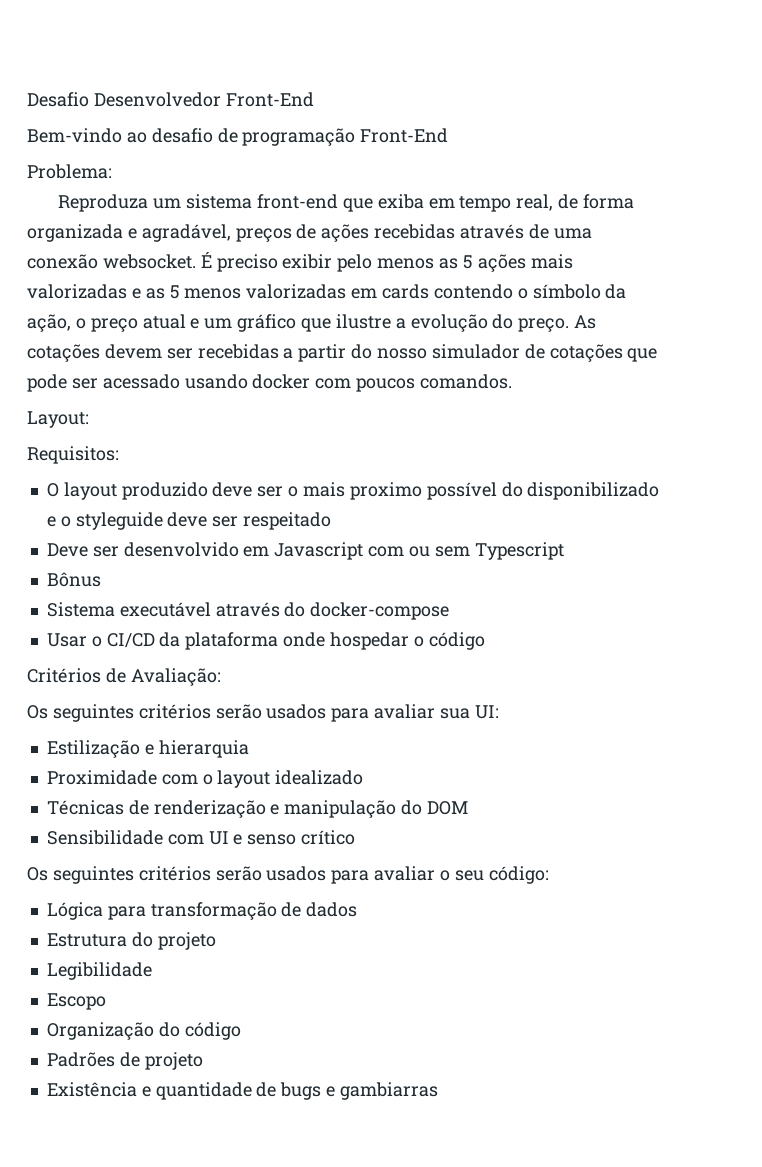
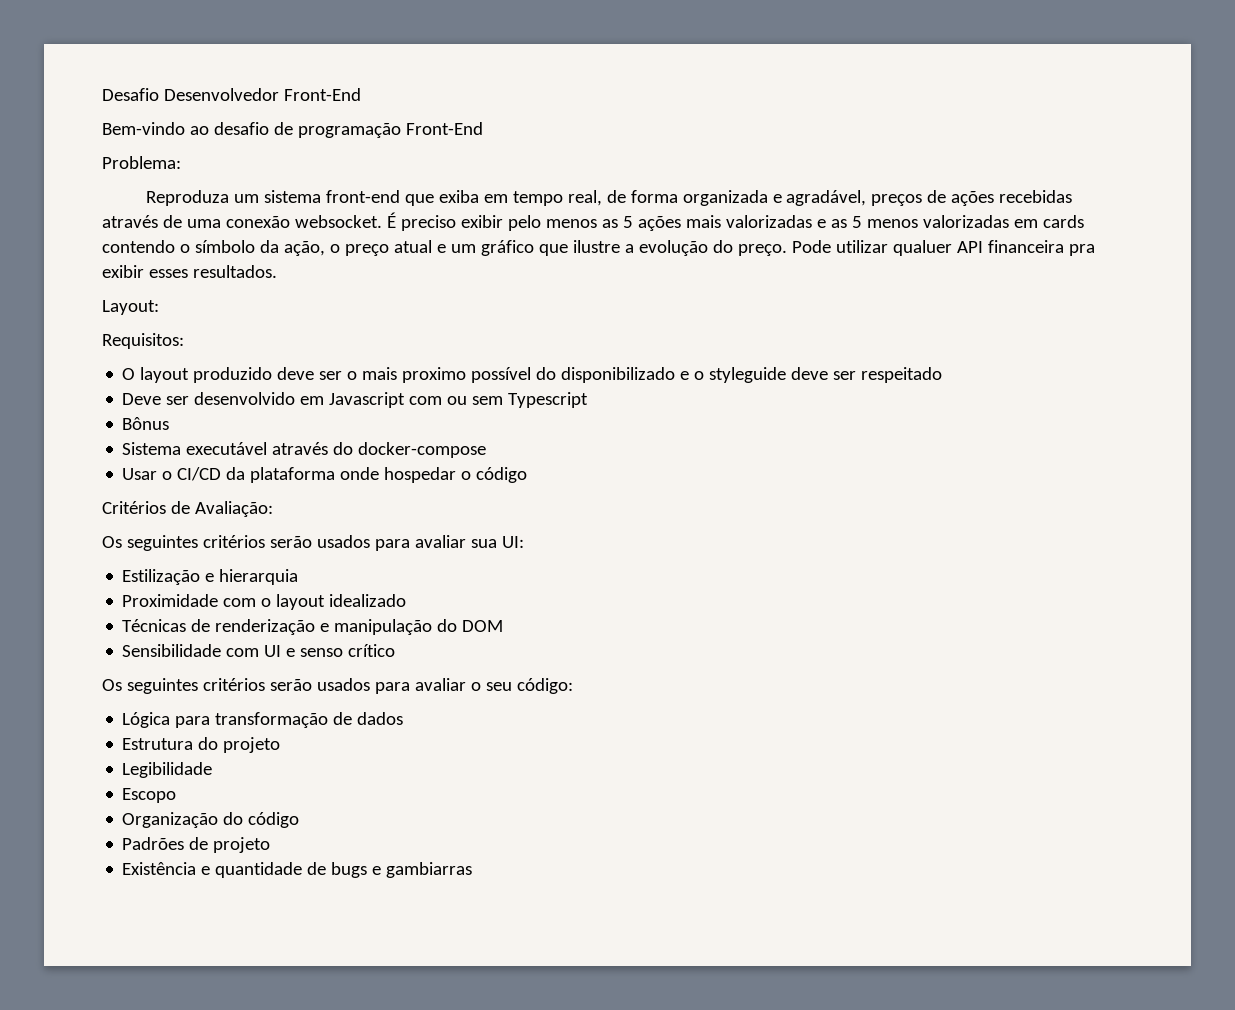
- As cotações devem ser recebidas a partir do nosso simulador de cotações que pode ser acessado usando docker com poucos comandos.
+ Pode utilizar qualuer API financeira pra exibir esses resultados.

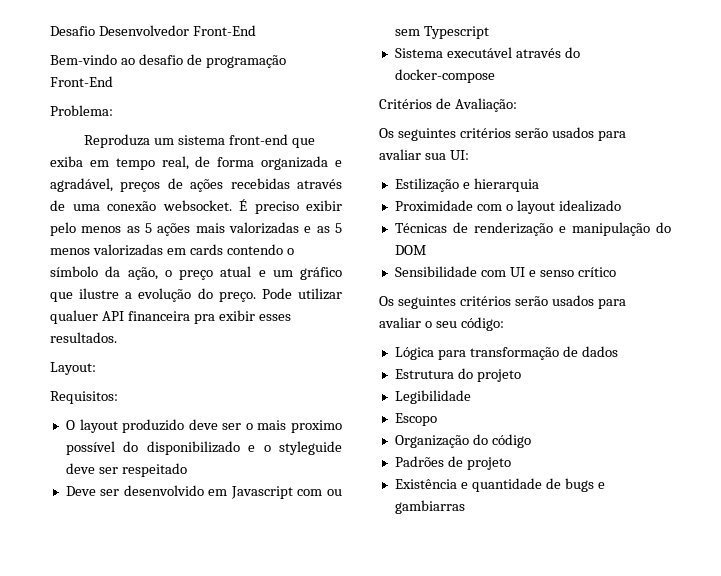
- Bônus
- Usar o CI/CD da plataforma onde hospedar o código

